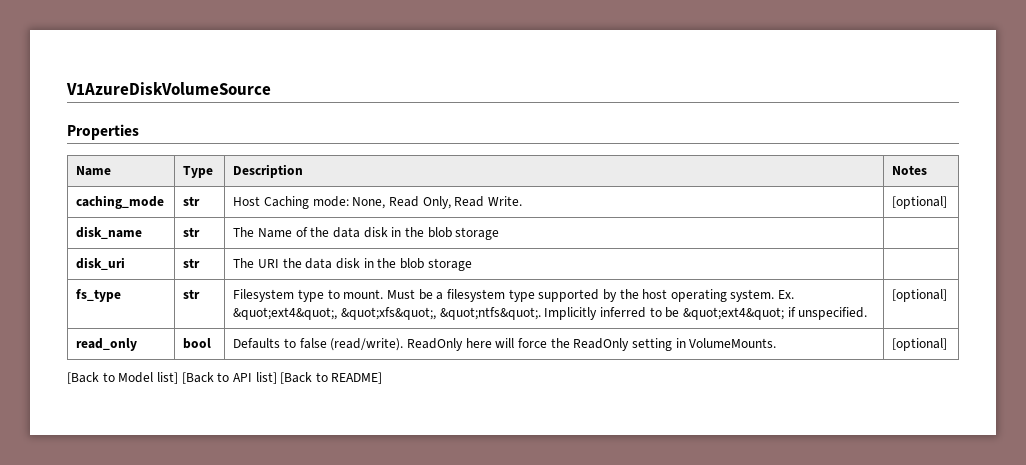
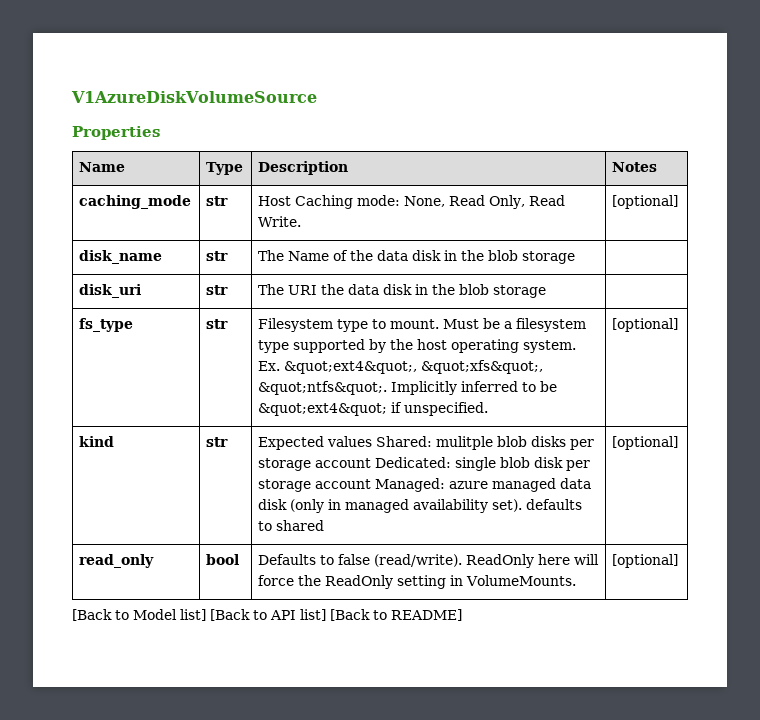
+ kind | str | Expected values Shared: mulitple blob disks per storage account Dedicated: single blob disk per storage account Managed: azure managed data disk (only in managed availability set). defaults to shared | [optional]

